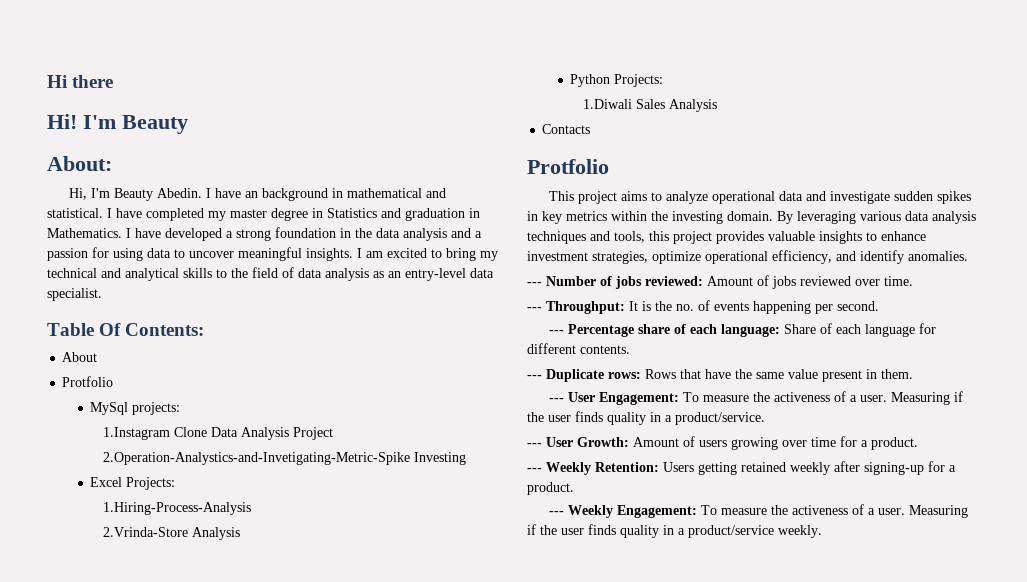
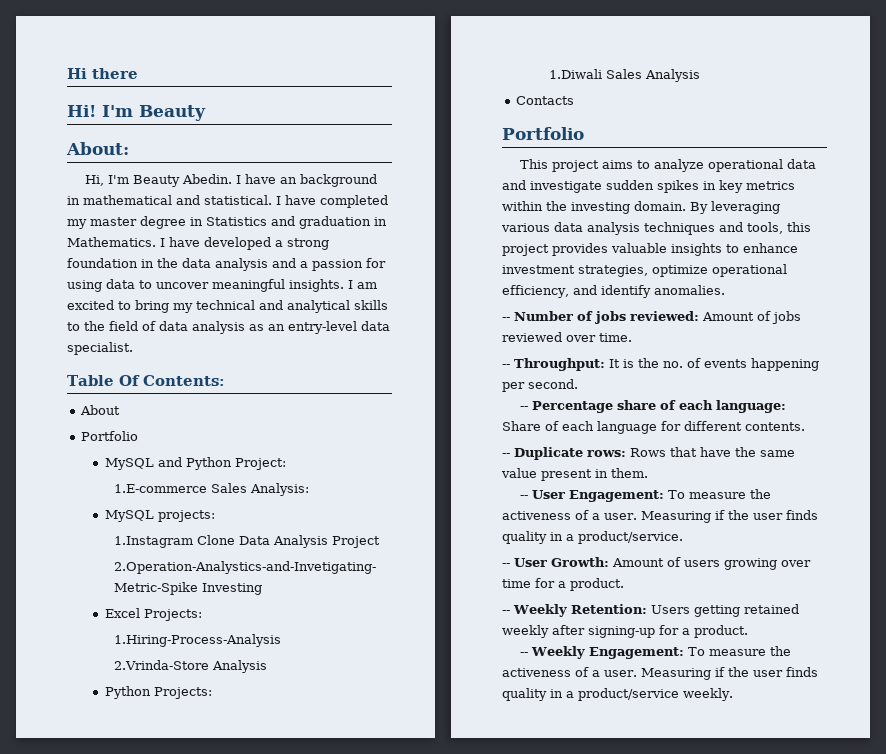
  About
- Protfolio
- MySql projects:
+ Portfolio
+ MySQL and Python Project:
+ 1.E-commerce Sales Analysis:
+ MySQL projects:
  Contacts
- Protfolio
+ Portfolio
- --- Number of jobs reviewed: Amount of jobs reviewed over time.
+ -- Number of jobs reviewed: Amount of jobs reviewed over time.
- --- Throughput: It is the no. of events happening per second.
+ -- Throughput: It is the no. of events happening per second.
- --- Percentage share of each language: Share of each language for different contents.
+ -- Percentage share of each language: Share of each language for different contents.
- --- Duplicate rows: Rows that have the same value present in them.
+ -- Duplicate rows: Rows that have the same value present in them.
- --- User Engagement: To measure the activeness of a user.
+ -- User Engagement: To measure the activeness of a user.
- --- User Growth: Amount of users growing over time for a product.
+ -- User Growth: Amount of users growing over time for a product.
- --- Weekly Retention: Users getting retained weekly after signing-up for a product.
+ -- Weekly Retention: Users getting retained weekly after signing-up for a product.
- --- Weekly Engagement: To measure the activeness of a user.
+ -- Weekly Engagement: To measure the activeness of a user.

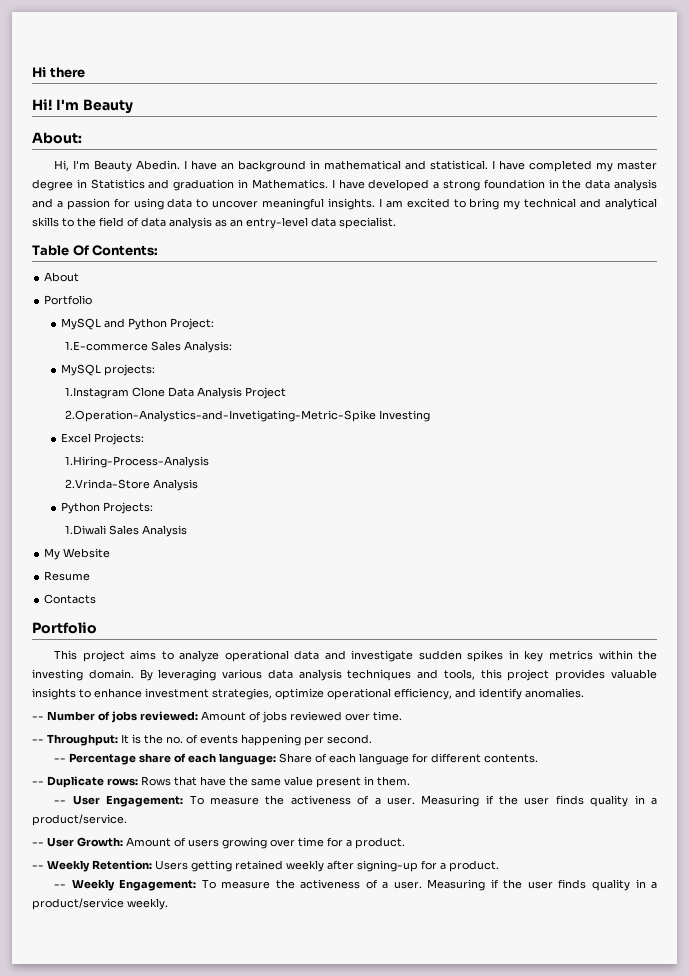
+ My Website
+ Resume

